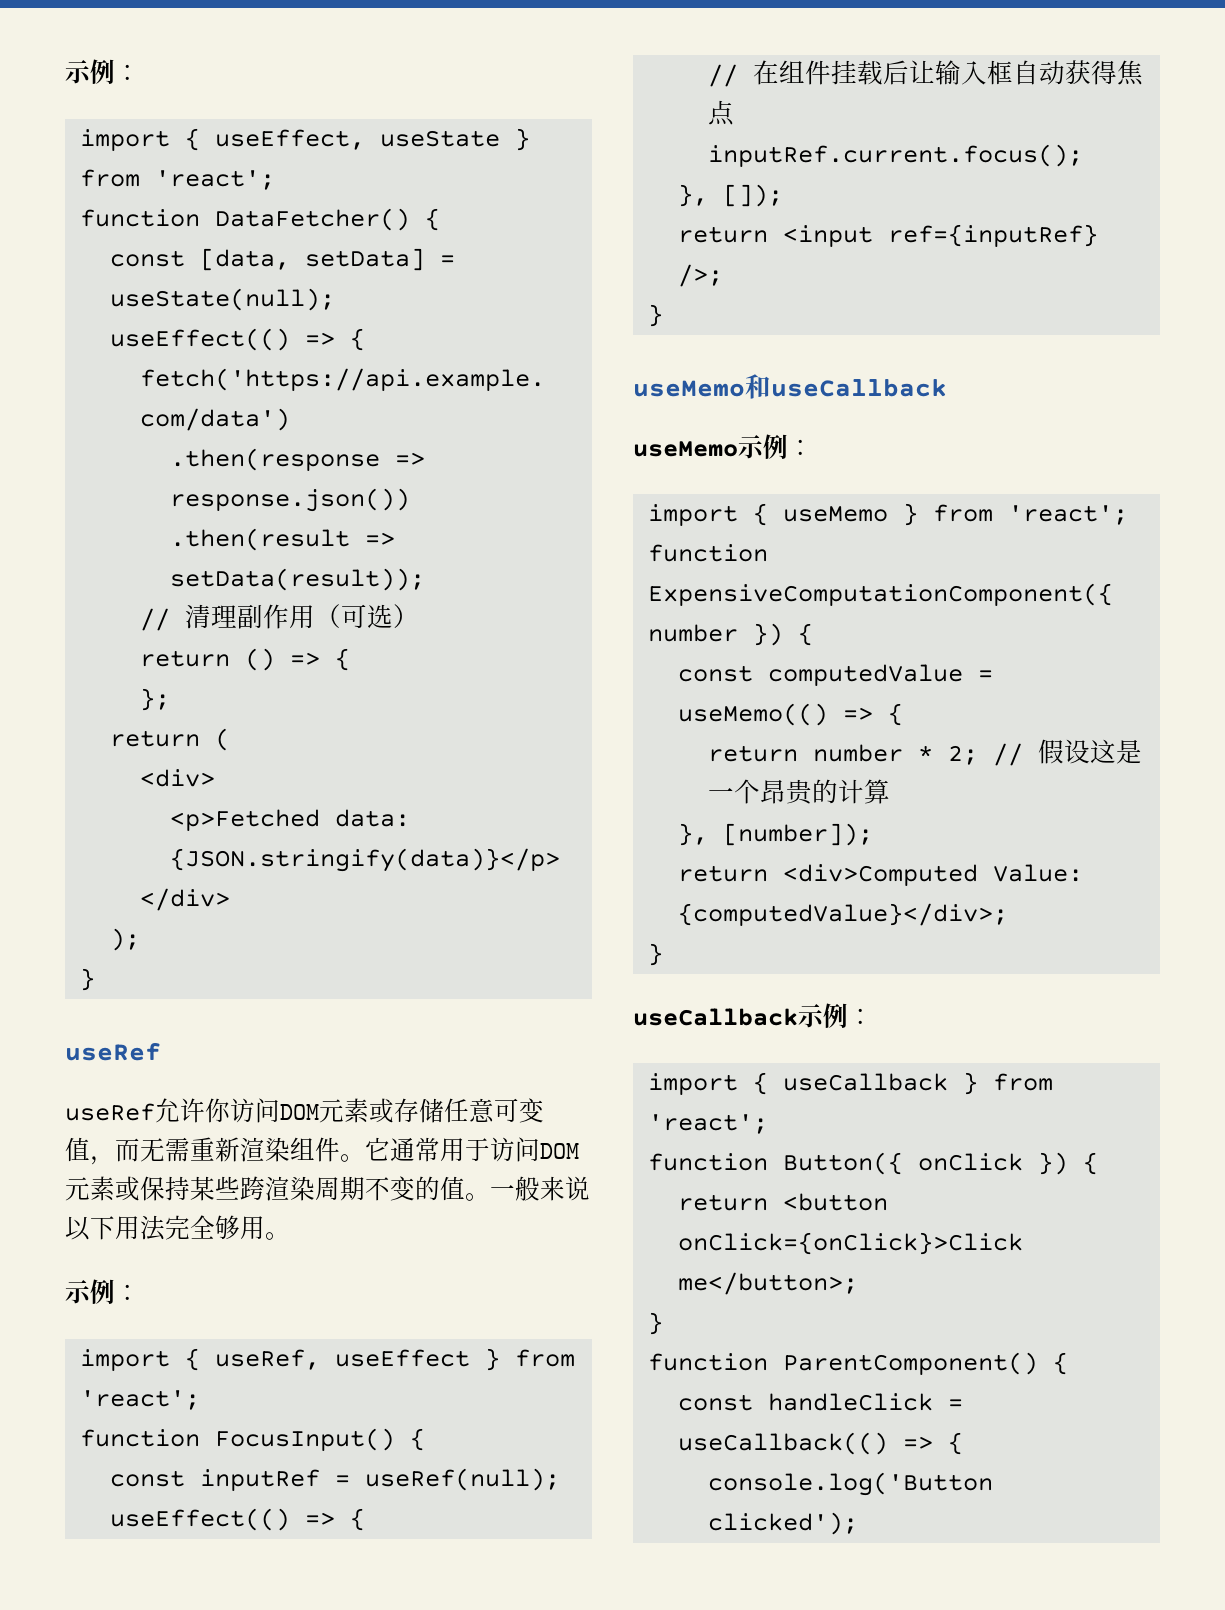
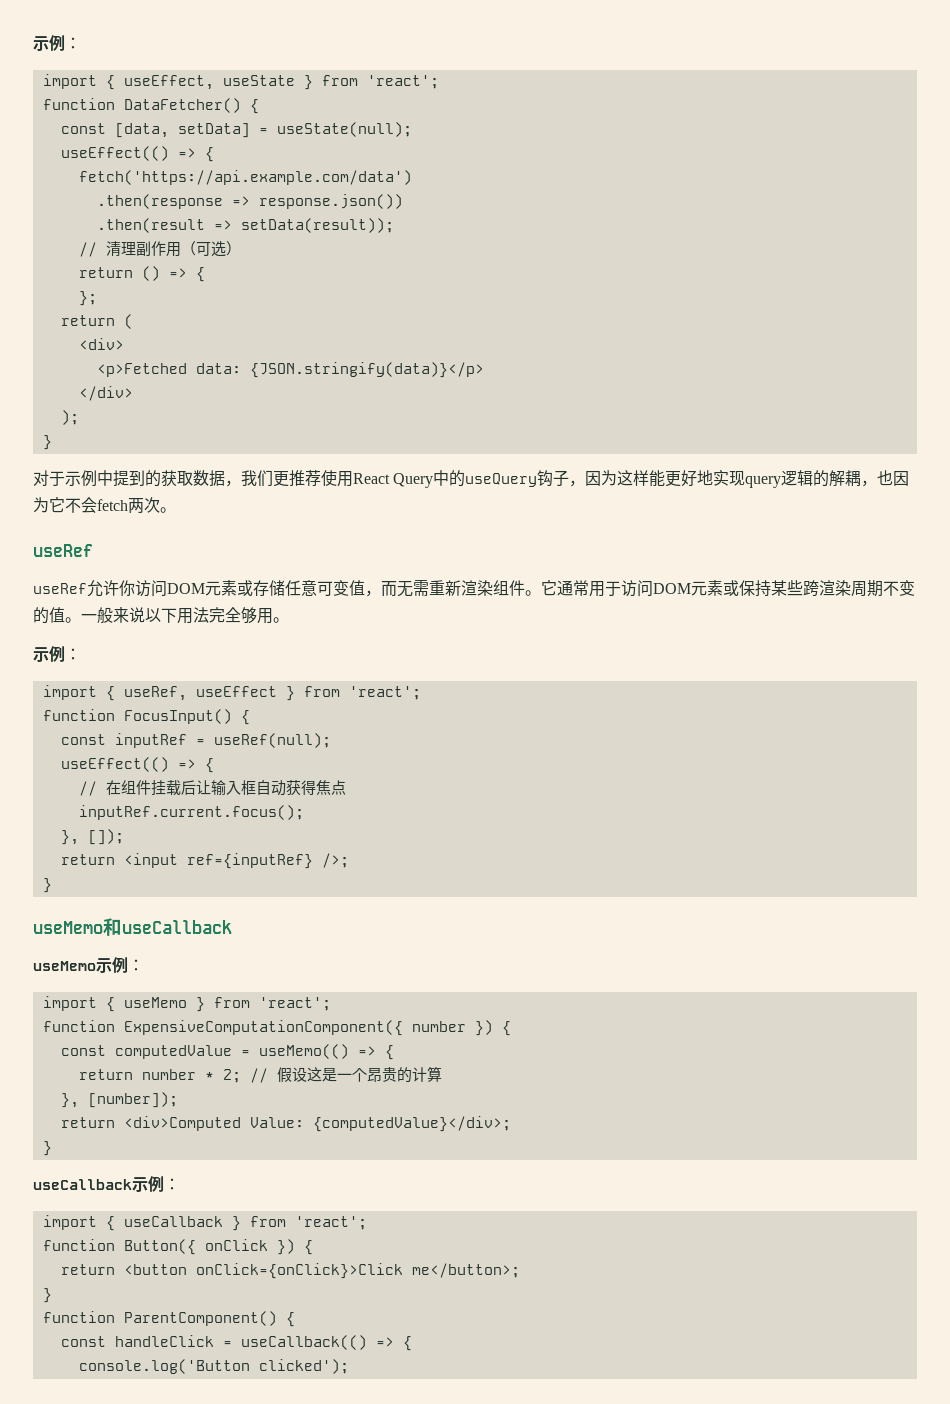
+ 对于示例中提到的获取数据，我们更推荐使用React Query中的useQuery钩子，因为这样能更好地实现query逻辑的解耦，也因为它不会fetch两次。

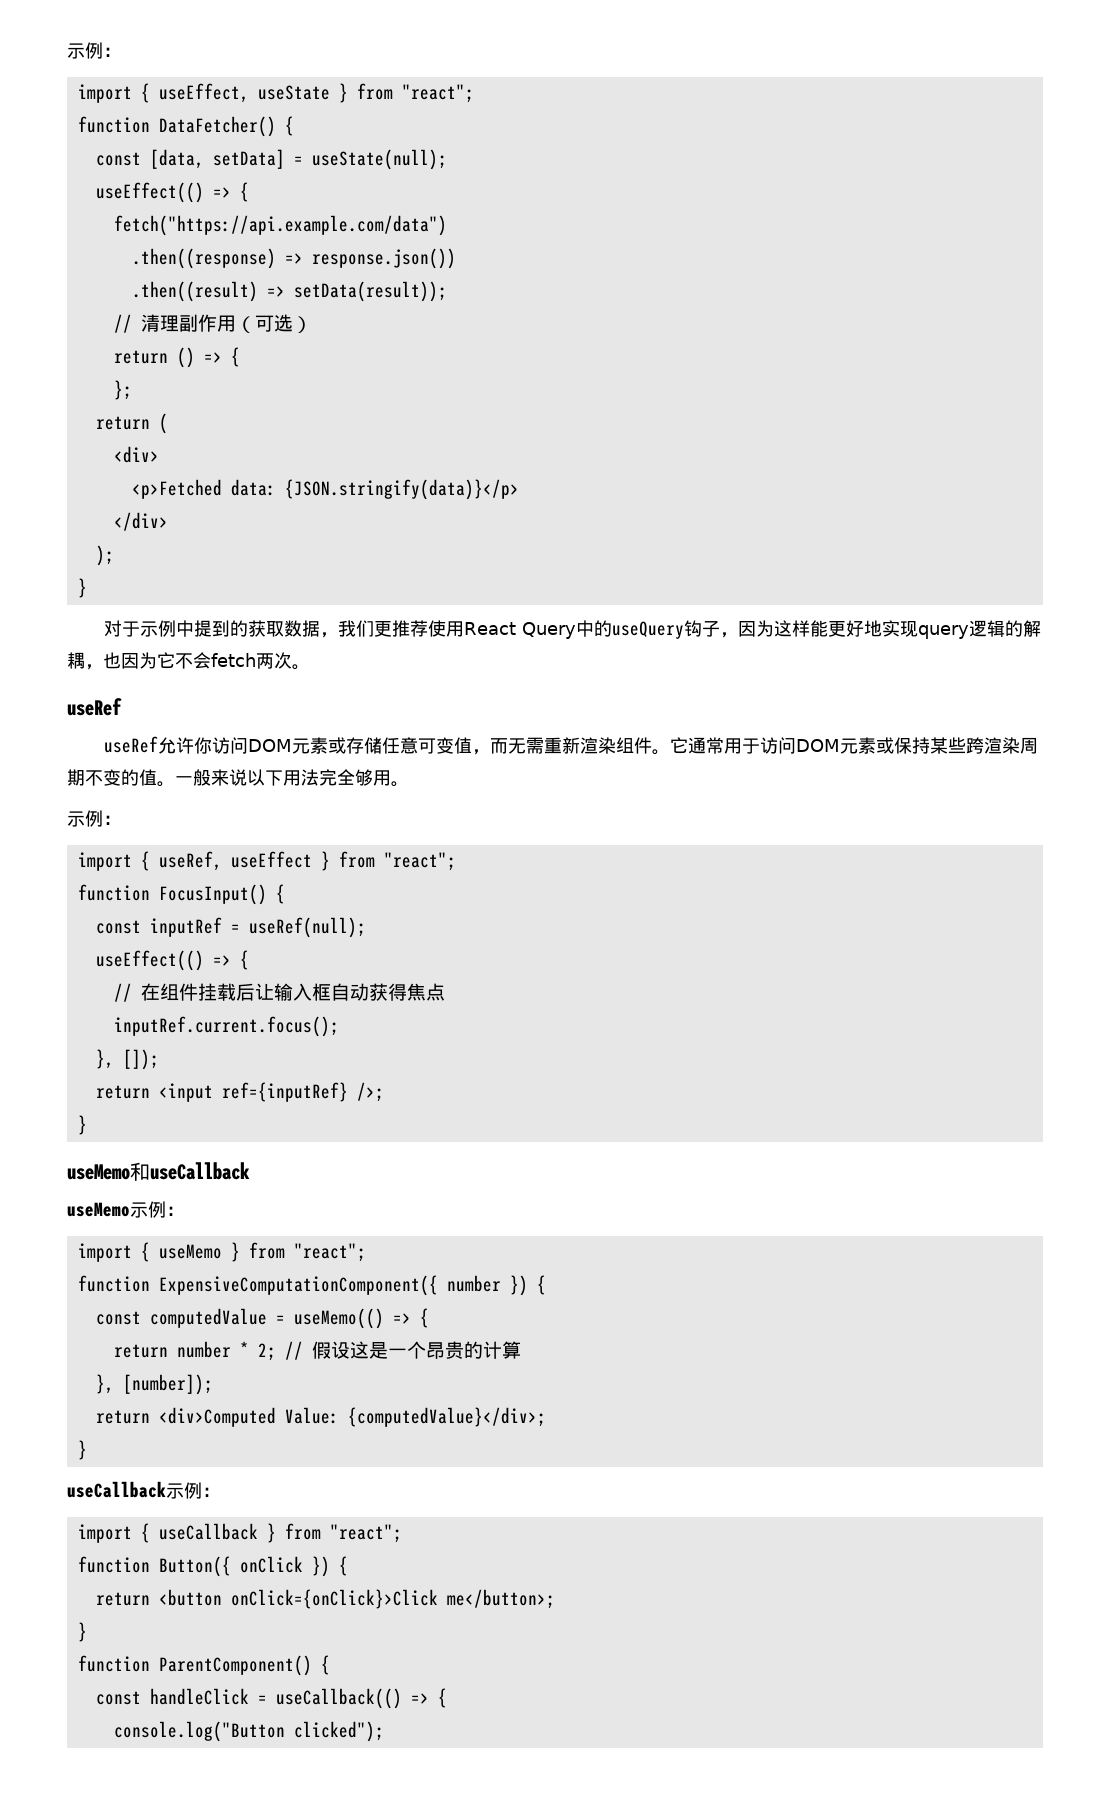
- import { useEffect, useState } from 'react';
+ import { useEffect, useState } from "react";
- fetch('https://api.example.com/data')
- .then(response => response.json())
+ fetch("https://api.example.com/data")
+ .then((response) => response.json())
- .then(result => setData(result));
+ .then((result) => setData(result));
- import { useRef, useEffect } from 'react';
+ import { useRef, useEffect } from "react";
- import { useMemo } from 'react';
+ import { useMemo } from "react";
- import { useCallback } from 'react';
+ import { useCallback } from "react";
- console.log('Button clicked');
+ console.log("Button clicked");

